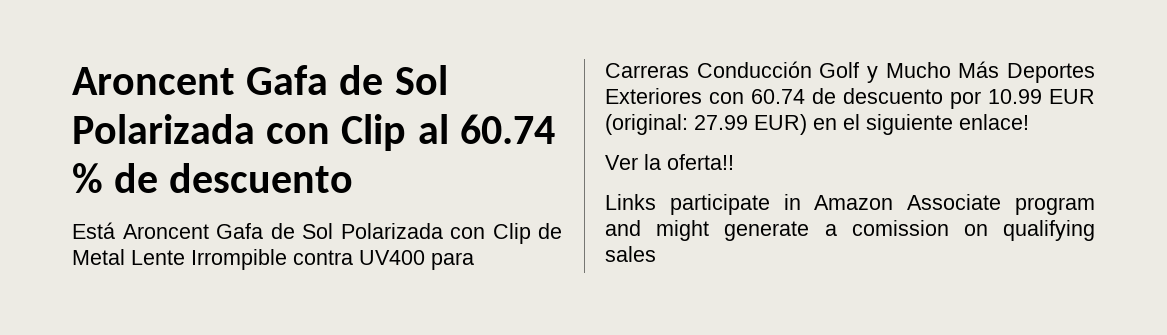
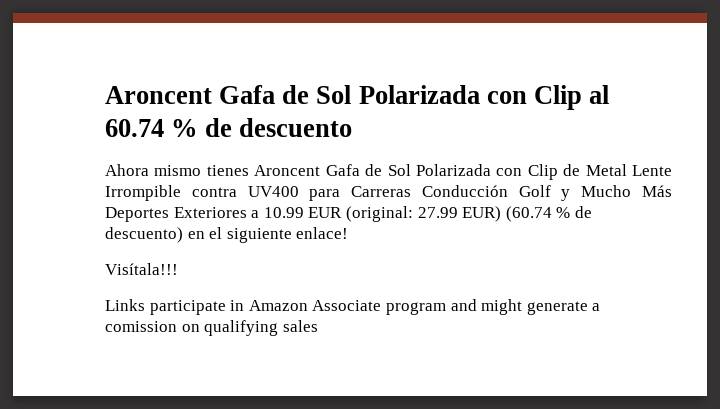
- Está Aroncent Gafa de Sol Polarizada con Clip de Metal Lente Irrompible contra UV400 para Carreras Conducción Golf y Mucho Más Deportes Exteriores con 60.74 de descuento por 10.99 EUR (original: 27.99 EUR) en el siguiente enlace!
+ Ahora mismo tienes Aroncent Gafa de Sol Polarizada con Clip de Metal Lente Irrompible contra UV400 para Carreras Conducción Golf y Mucho Más Deportes Exteriores a 10.99 EUR (original: 27.99 EUR) (60.74 % de descuento) en el siguiente enlace!
- Ver la oferta!!
+ Visítala!!!

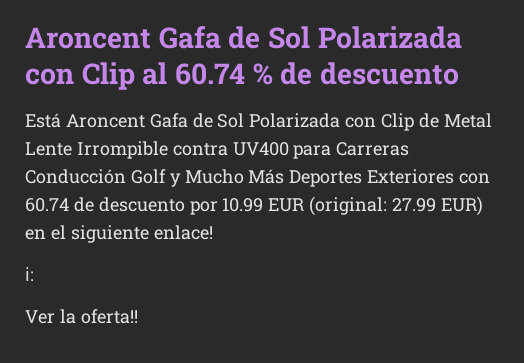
- Ahora mismo tienes Aroncent Gafa de Sol Polarizada con Clip de Metal Lente Irrompible contra UV400 para Carreras Conducción Golf y Mucho Más Deportes Exteriores a 10.99 EUR (original: 27.99 EUR) (60.74 % de descuento) en el siguiente enlace!
+ Está Aroncent Gafa de Sol Polarizada con Clip de Metal Lente Irrompible contra UV400 para Carreras Conducción Golf y Mucho Más Deportes Exteriores con 60.74 de descuento por 10.99 EUR (original: 27.99 EUR) en el siguiente enlace!
- Visítala!!!
- Links participate in Amazon Associate program and might generate a comission on qualifying sales
+ ℹ:
+ Ver la oferta!!

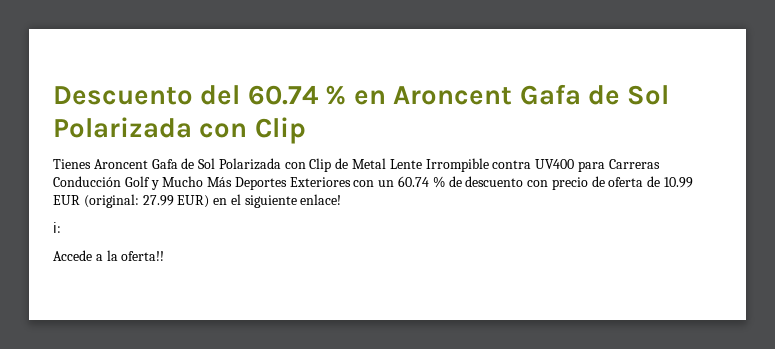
- Aroncent Gafa de Sol Polarizada con Clip al 60.74 % de descuento
- Está Aroncent Gafa de Sol Polarizada con Clip de Metal Lente Irrompible contra UV400 para Carreras Conducción Golf y Mucho Más Deportes Exteriores con 60.74 de descuento por 10.99 EUR (original: 27.99 EUR) en el siguiente enlace!
+ Descuento del 60.74 % en Aroncent Gafa de Sol Polarizada con Clip
+ Tienes Aroncent Gafa de Sol Polarizada con Clip de Metal Lente Irrompible contra UV400 para Carreras Conducción Golf y Mucho Más Deportes Exteriores con un 60.74 % de descuento con precio de oferta de 10.99 EUR (original: 27.99 EUR) en el siguiente enlace!
- Ver la oferta!!
+ Accede a la oferta!!

